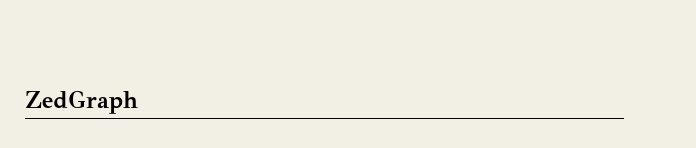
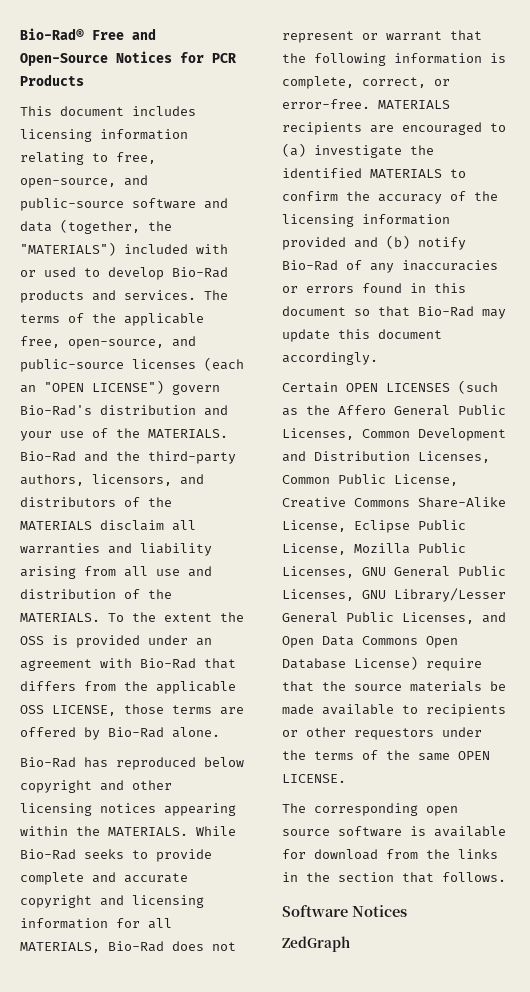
+ Bio-Rad® Free and Open-Source Notices for PCR Products
+ This document includes licensing information relating to free, open-source, and public-source software and data (together, the "MATERIALS") included with or used to develop Bio-Rad products and services. The terms of the applicable free, open-source, and public-source licenses (each an "OPEN LICENSE") govern Bio-Rad's distribution and your use of the MATERIALS. Bio-Rad and the third-party authors, licensors, and distributors of the MATERIALS disclaim all warranties and liability arising from all use and distribution of the MATERIALS. To the extent the OSS is provided under an agreement with Bio-Rad that differs from the applicable OSS LICENSE, those terms are offered by Bio-Rad alone.
+ Bio-Rad has reproduced below copyright and other licensing notices appearing within the MATERIALS. While Bio-Rad seeks to provide complete and accurate copyright and licensing information for all MATERIALS, Bio-Rad does not represent or warrant that the following information is complete, correct, or error-free. MATERIALS recipients are encouraged to (a) investigate the identified MATERIALS to confirm the accuracy of the licensing information provided and (b) notify Bio-Rad of any inaccuracies or errors found in this document so that Bio-Rad may update this document accordingly.
+ Certain OPEN LICENSES (such as the Affero General Public Licenses, Common Development and Distribution Licenses, Common Public License, Creative Commons Share-Alike License, Eclipse Public License, Mozilla Public Licenses, GNU General Public Licenses, GNU Library/Lesser General Public Licenses, and Open Data Commons Open Database License) require that the source materials be made available to recipients or other requestors under the terms of the same OPEN LICENSE.
+ The corresponding open source software is available for download from the links in the section that follows.
+ Software Notices

